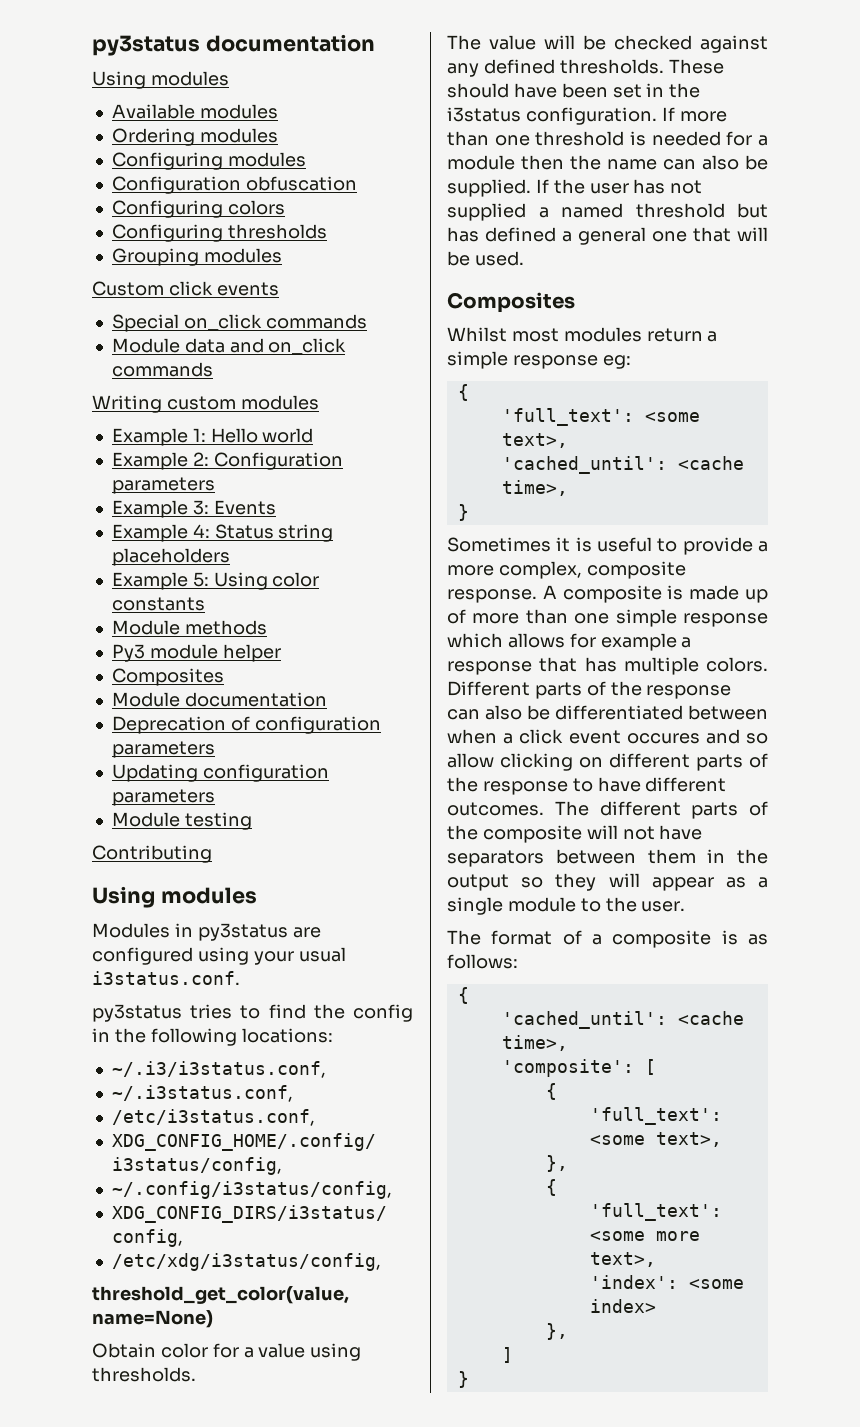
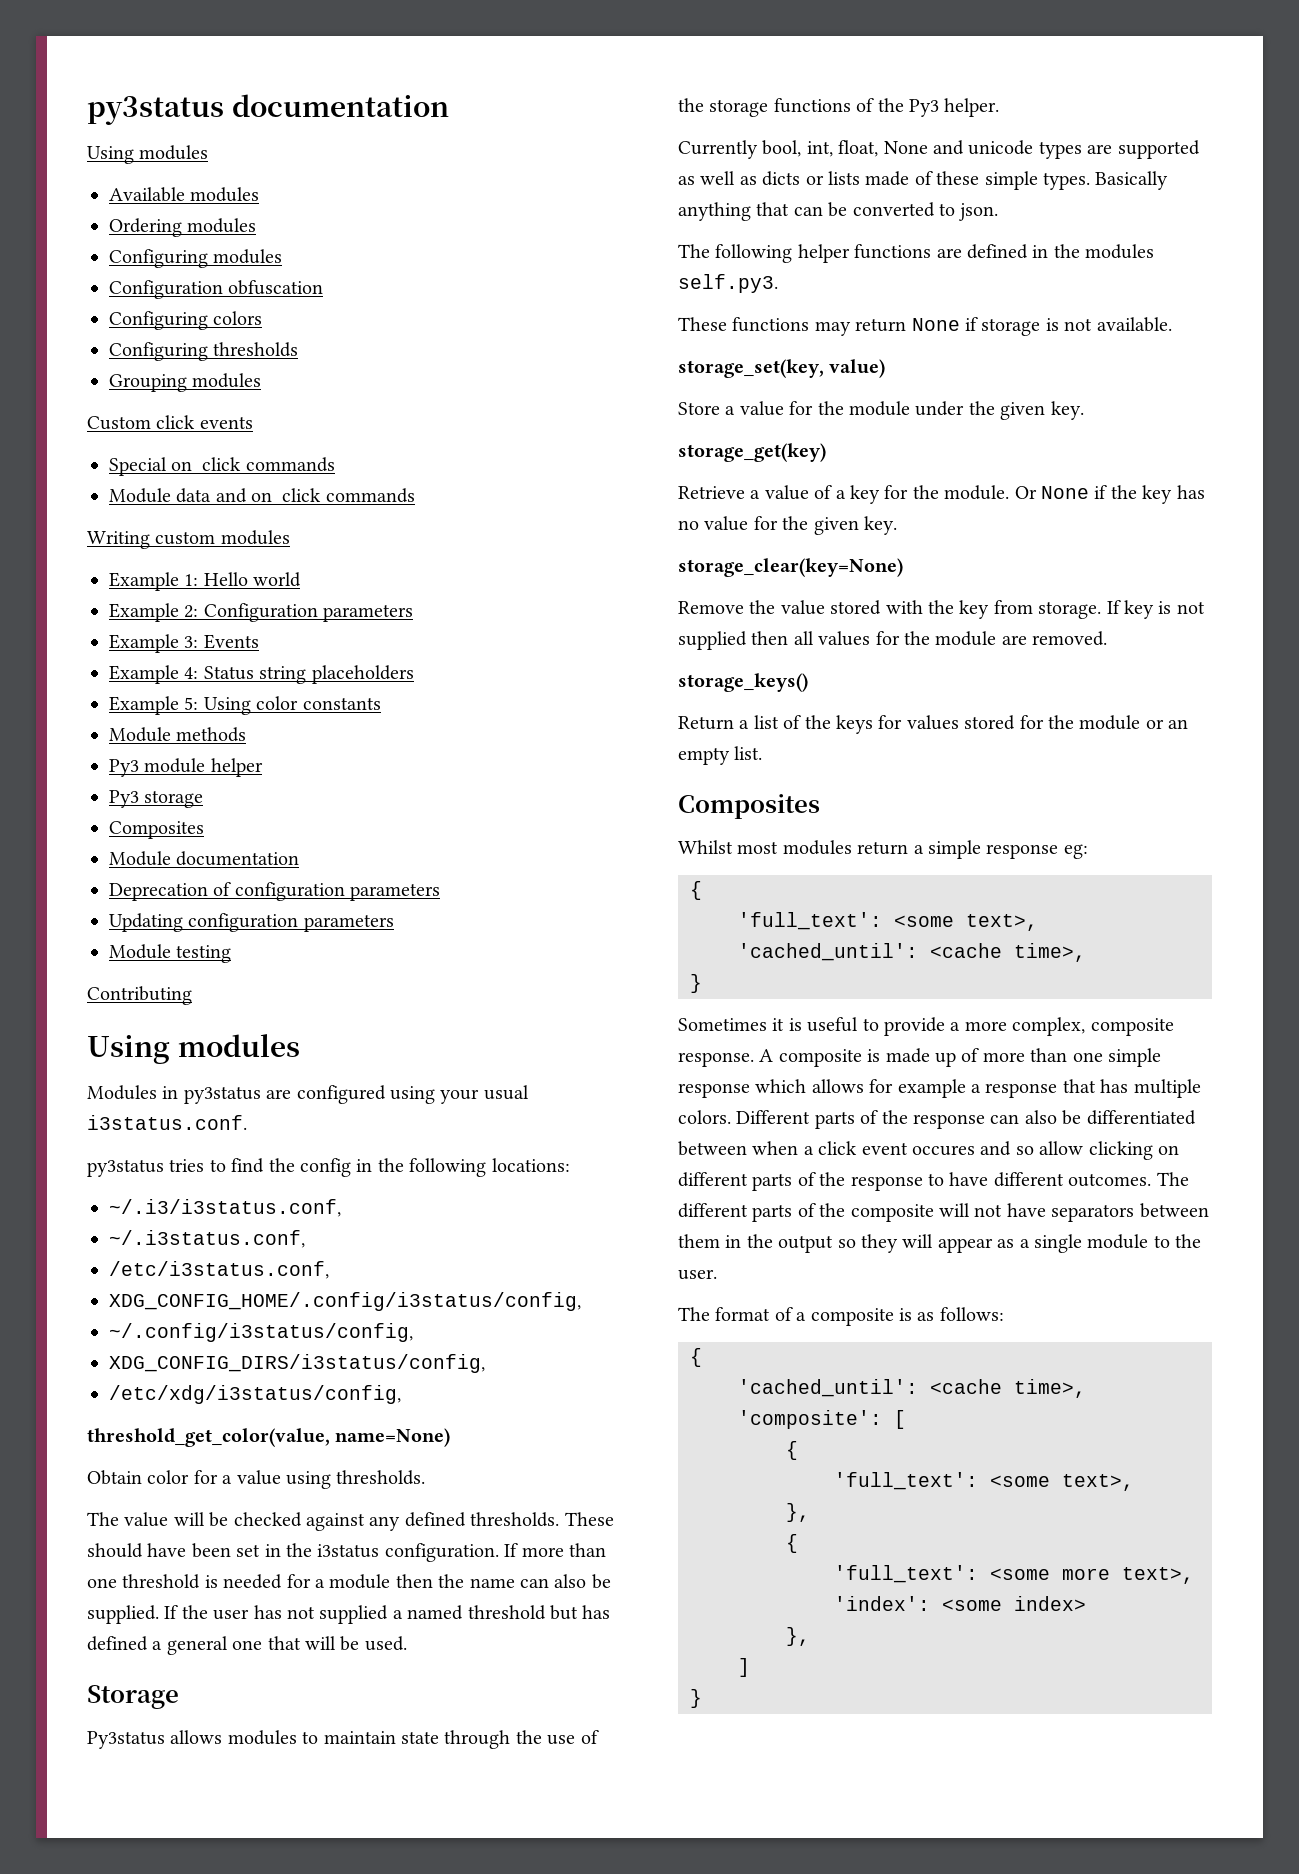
+ Py3 storage
+ Storage
+ Py3status allows modules to maintain state through the use of the storage functions of the Py3 helper.
+ Currently bool, int, float, None and unicode types are supported as well as dicts or lists made of these simple types. Basically anything that can be converted to json.
+ The following helper functions are defined in the modules self.py3.
+ These functions may return None if storage is not available.
+ storage_set(key, value)
+ Store a value for the module under the given key.
+ storage_get(key)
+ Retrieve a value of a key for the module. Or None if the key has no value for the given key.
+ storage_clear(key=None)
+ Remove the value stored with the key from storage. If key is not supplied then all values for the module are removed.
+ storage_keys()
+ Return a list of the keys for values stored for the module or an empty list.

